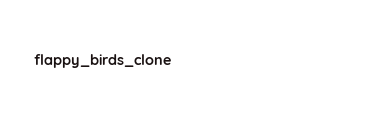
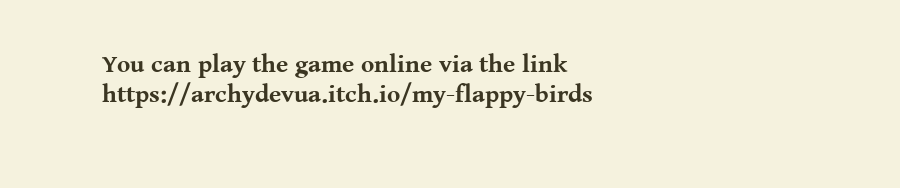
- flappy_birds_clone
+ You can play the game online via the link https://archydevua.itch.io/my-flappy-birds

